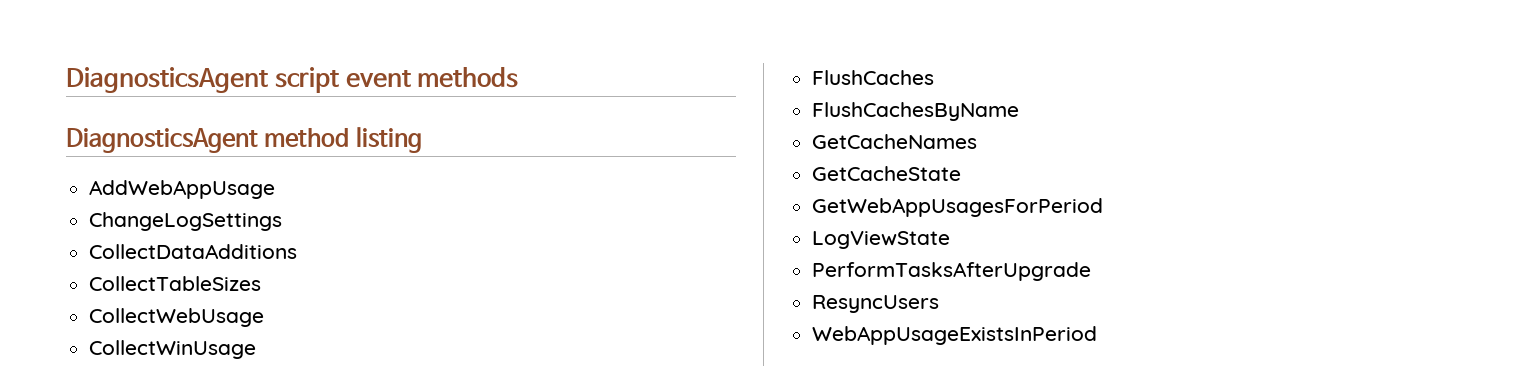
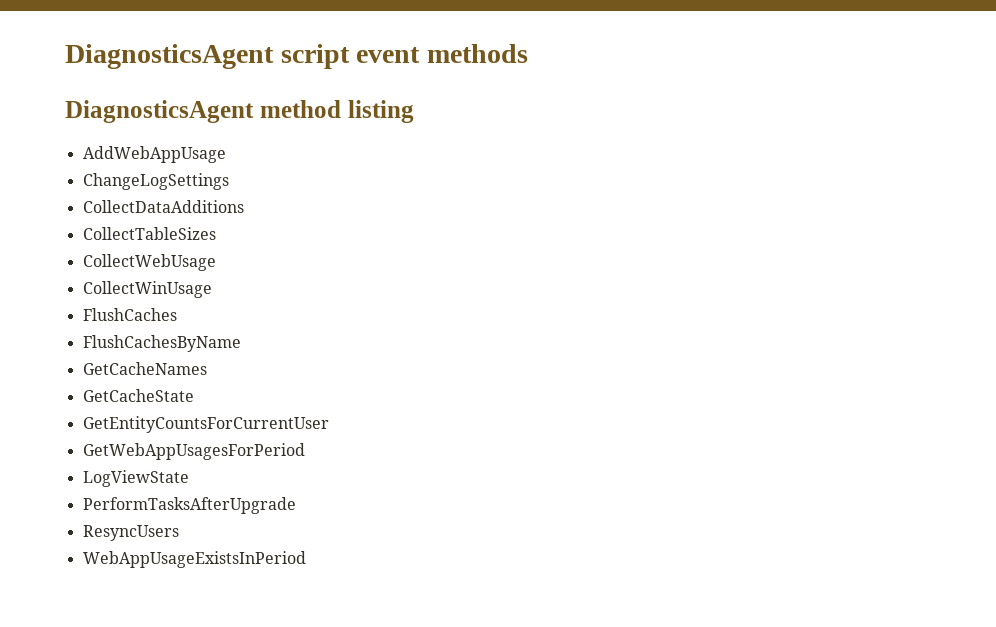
+ GetEntityCountsForCurrentUser

